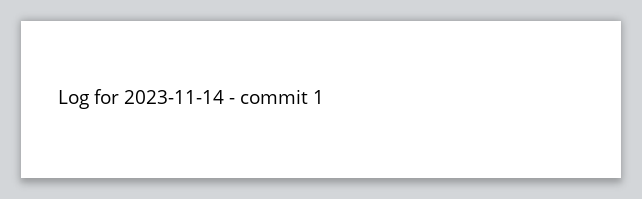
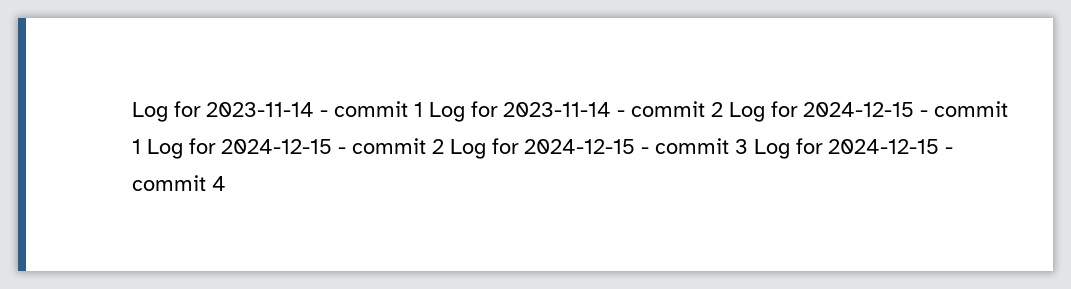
- Log for 2023-11-14 - commit 1
+ Log for 2023-11-14 - commit 1 Log for 2023-11-14 - commit 2 Log for 2024-12-15 - commit 1 Log for 2024-12-15 - commit 2 Log for 2024-12-15 - commit 3 Log for 2024-12-15 - commit 4

